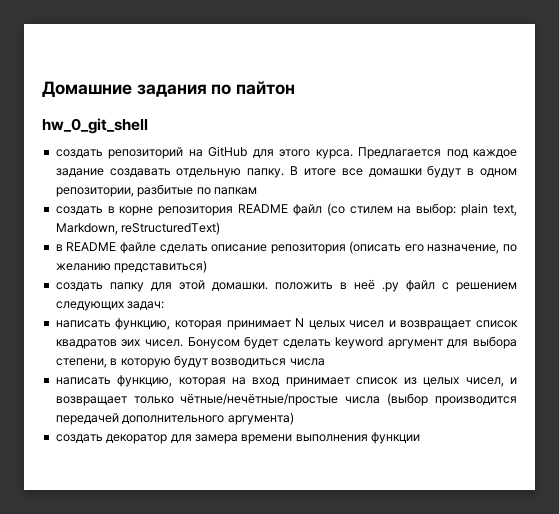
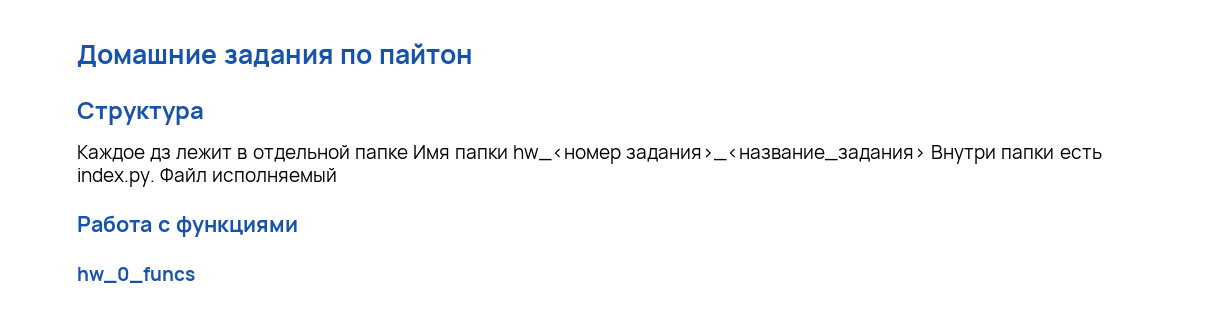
- hw_0_git_shell
- создать репозиторий на GitHub для этого курса. Предлагается под каждое задание создавать отдельную папку. В итоге все домашки будут в одном репозитории, разбитые по папкам
- создать в корне репозитория README файл (со стилем на выбор: plain text, Markdown, reStructuredText)
- в README файле сделать описание репозитория (описать его назначение, по желанию представиться)
- создать папку для этой домашки. положить в неё .py файл с решением следующих задач:
- написать функцию, которая принимает N целых чисел и возвращает список квадратов эих чисел. Бонусом будет сделать keyword аргумент для выбора степени, в которую будут возводиться числа
- написать функцию, которая на вход принимает список из целых чисел, и возвращает только чётные/нечётные/простые числа (выбор производится передачей дополнительного аргумента)
- создать декоратор для замера времени выполнения функции
+ Структура
+ Каждое дз лежит в отдельной папке Имя папки hw_<номер задания>_<название_задания> Внутри папки есть index.py. Файл исполняемый
+ Работа с функциями
+ hw_0_funcs

